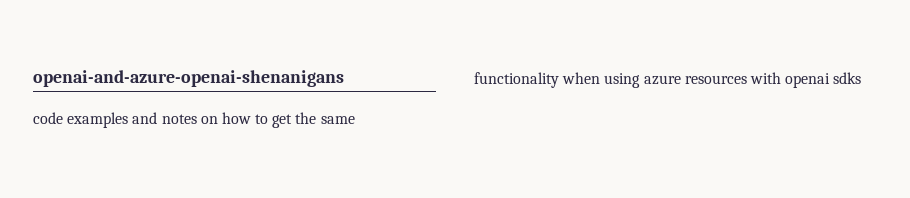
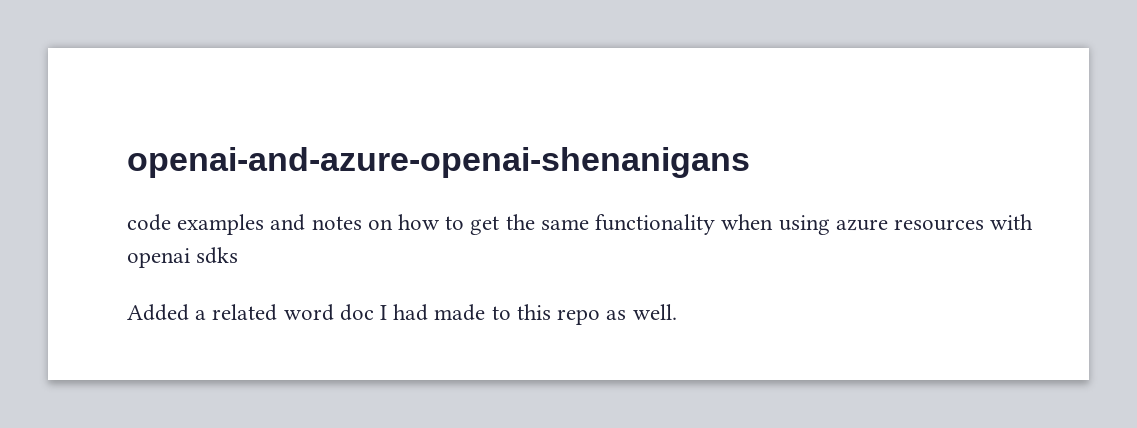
+ Added a related word doc I had made to this repo as well.

